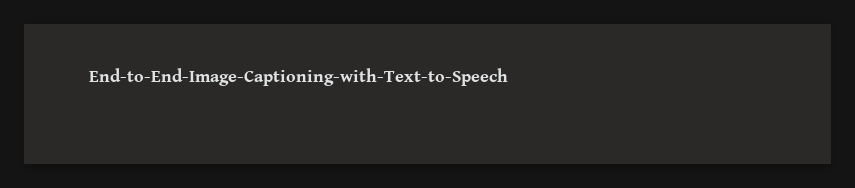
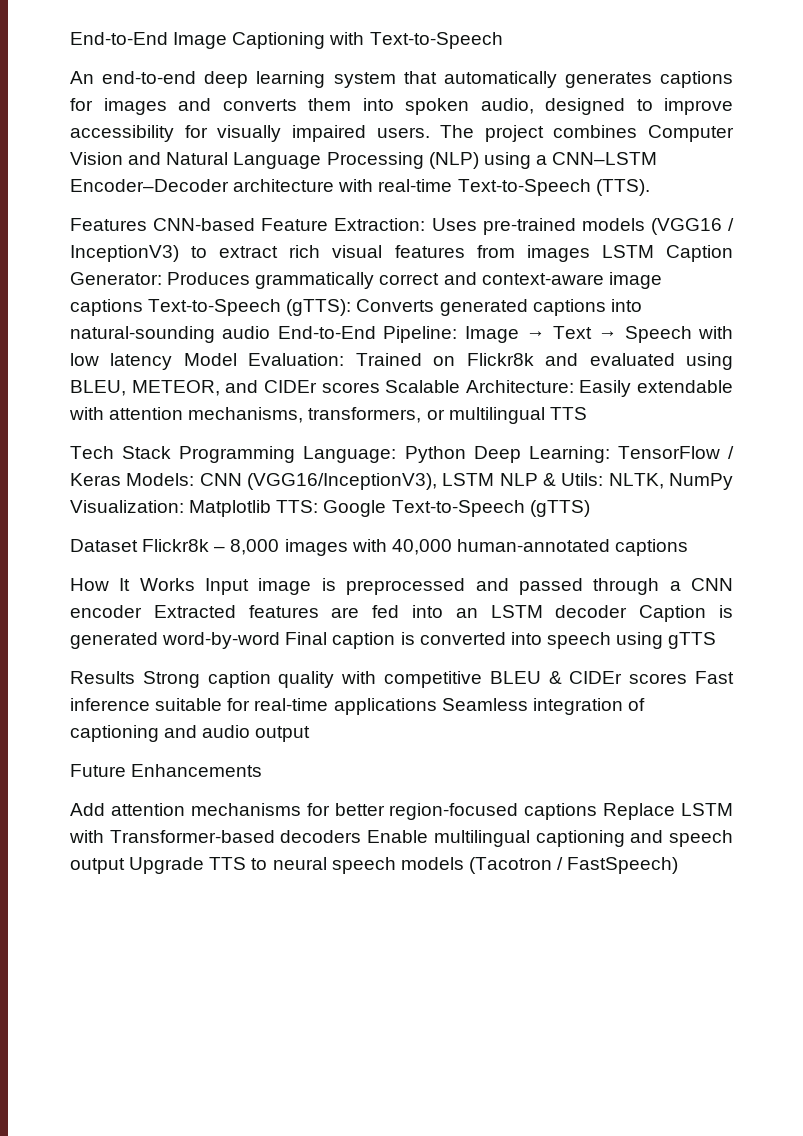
- End-to-End-Image-Captioning-with-Text-to-Speech
+ End-to-End Image Captioning with Text-to-Speech
+ An end-to-end deep learning system that automatically generates captions for images and converts them into spoken audio, designed to improve accessibility for visually impaired users. The project combines Computer Vision and Natural Language Processing (NLP) using a CNN–LSTM Encoder–Decoder architecture with real-time Text-to-Speech (TTS).
+ Features CNN-based Feature Extraction: Uses pre-trained models (VGG16 / InceptionV3) to extract rich visual features from images LSTM Caption Generator: Produces grammatically correct and context-aware image captions Text-to-Speech (gTTS): Converts generated captions into natural-sounding audio End-to-End Pipeline: Image → Text → Speech with low latency Model Evaluation: Trained on Flickr8k and evaluated using BLEU, METEOR, and CIDEr scores Scalable Architecture: Easily extendable with attention mechanisms, transformers, or multilingual TTS
+ Tech Stack Programming Language: Python Deep Learning: TensorFlow / Keras Models: CNN (VGG16/InceptionV3), LSTM NLP & Utils: NLTK, NumPy Visualization: Matplotlib TTS: Google Text-to-Speech (gTTS)
+ Dataset Flickr8k – 8,000 images with 40,000 human-annotated captions
+ How It Works Input image is preprocessed and passed through a CNN encoder Extracted features are fed into an LSTM decoder Caption is generated word-by-word Final caption is converted into speech using gTTS
+ Results Strong caption quality with competitive BLEU & CIDEr scores Fast inference suitable for real-time applications Seamless integration of captioning and audio output
+ Future Enhancements
+ Add attention mechanisms for better region-focused captions Replace LSTM with Transformer-based decoders Enable multilingual captioning and speech output Upgrade TTS to neural speech models (Tacotron / FastSpeech)

